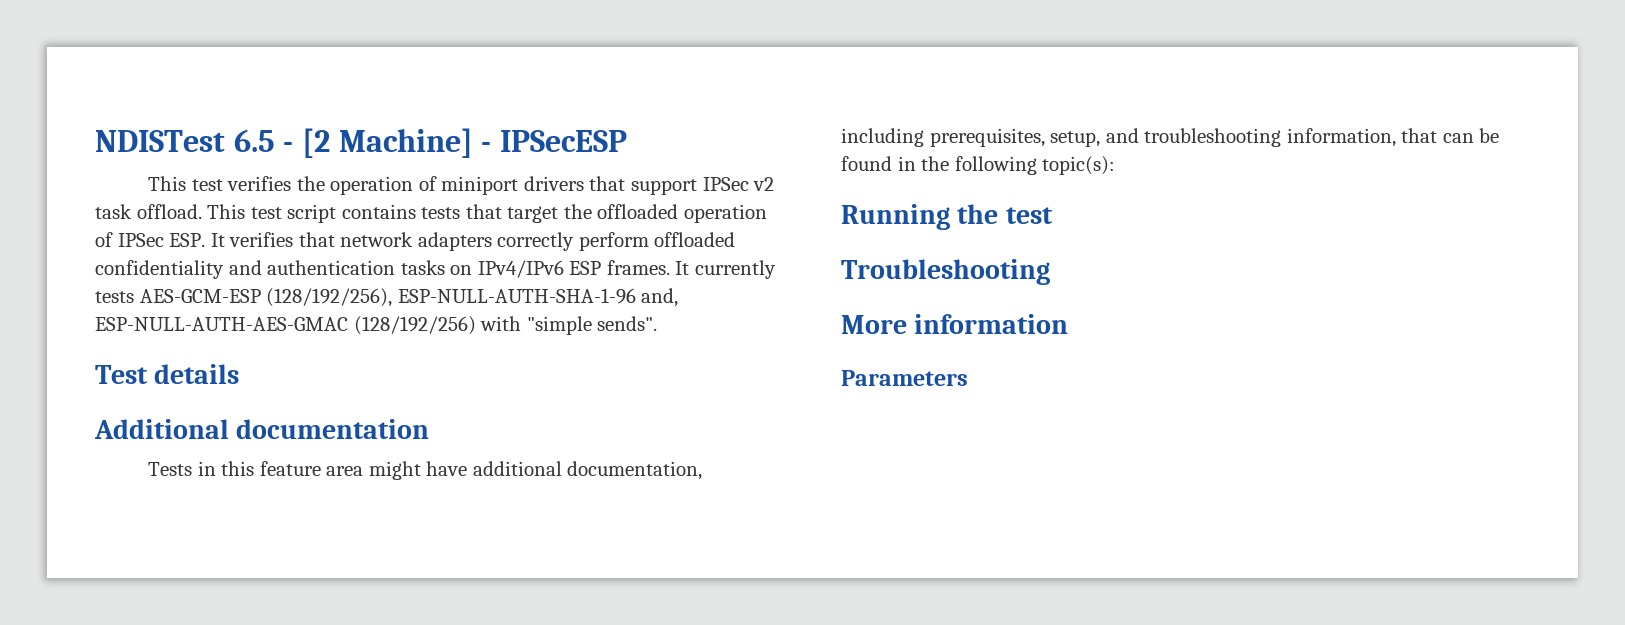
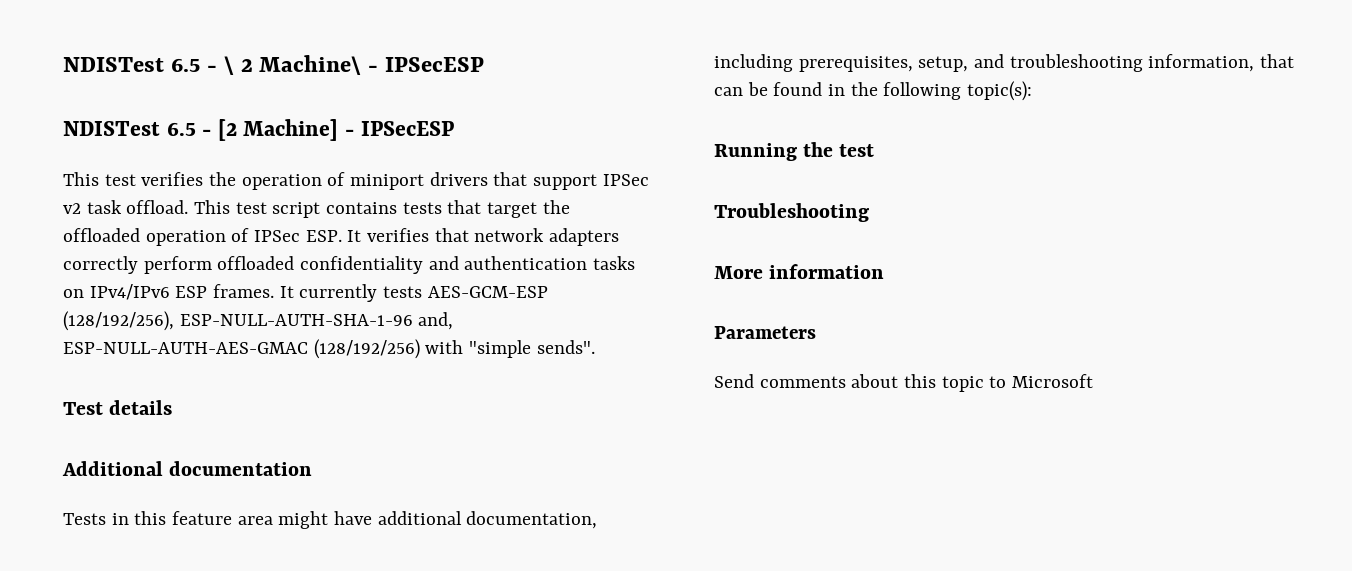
+ NDISTest 6.5 - \ 2 Machine\ - IPSecESP
+ Send comments about this topic to Microsoft

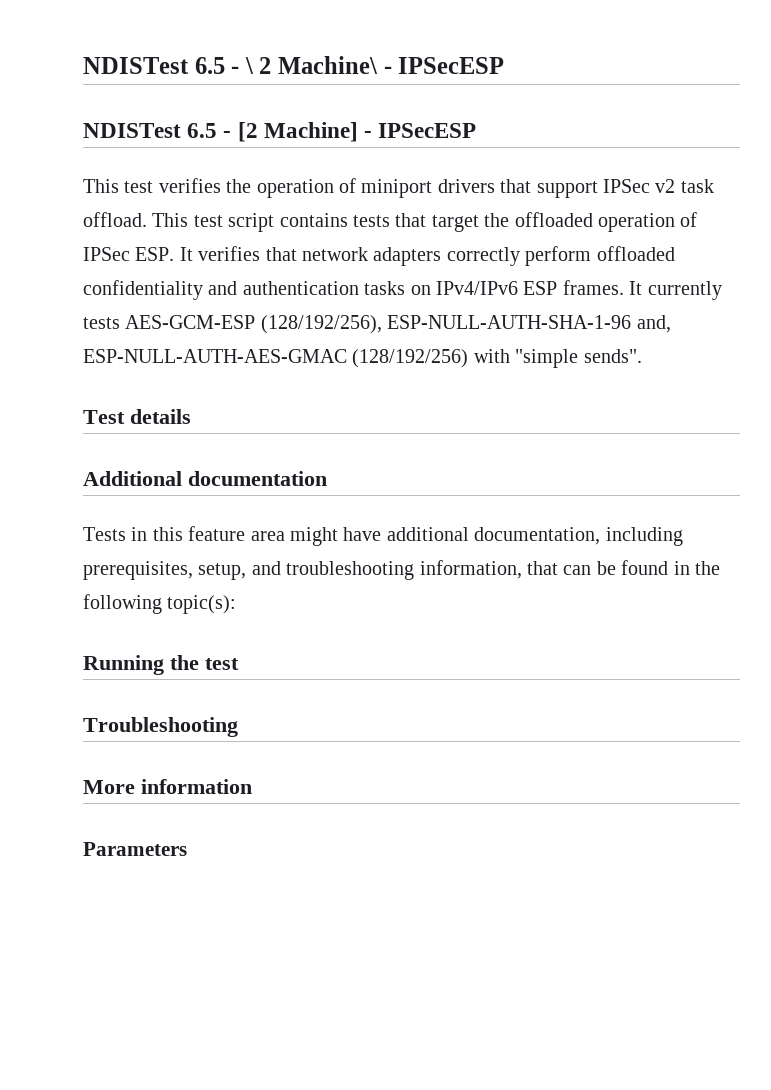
- Send comments about this topic to Microsoft

